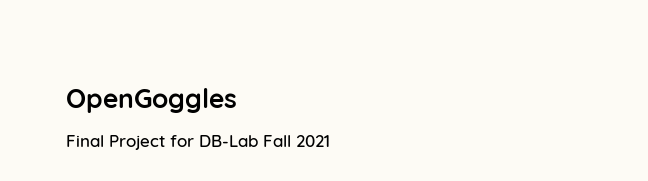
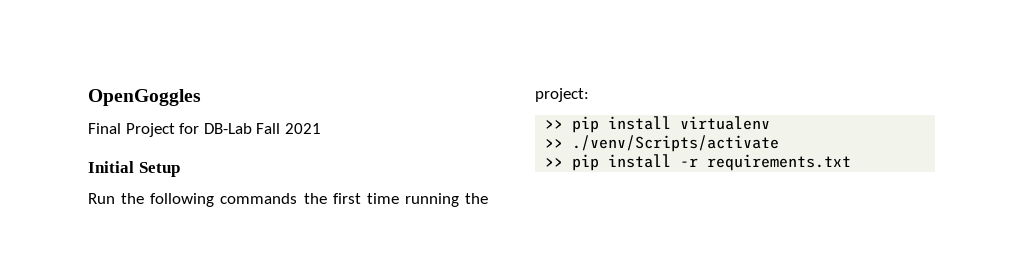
+ Initial Setup
+ Run the following commands the first time running the project:
+ >> pip install virtualenv
+ >> ./venv/Scripts/activate
+ >> pip install -r requirements.txt

